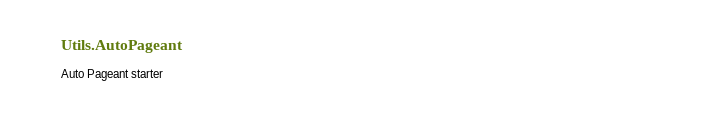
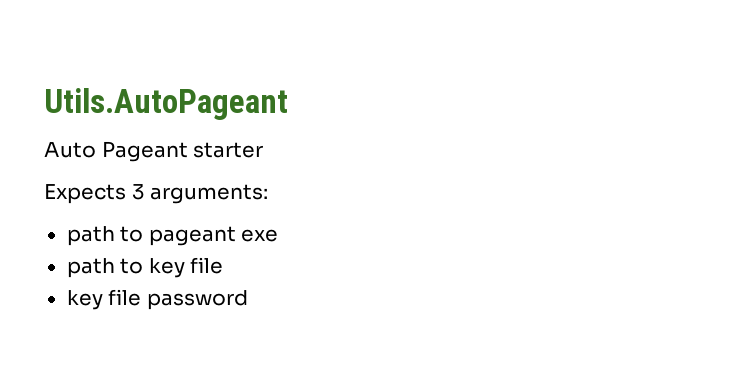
+ Expects 3 arguments:
+ path to pageant exe
+ path to key file
+ key file password

